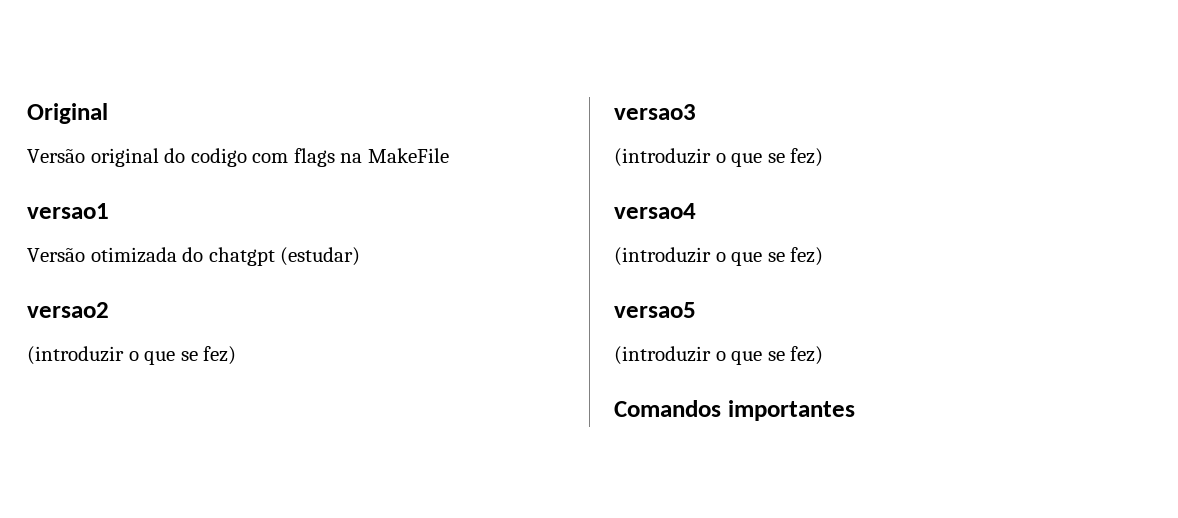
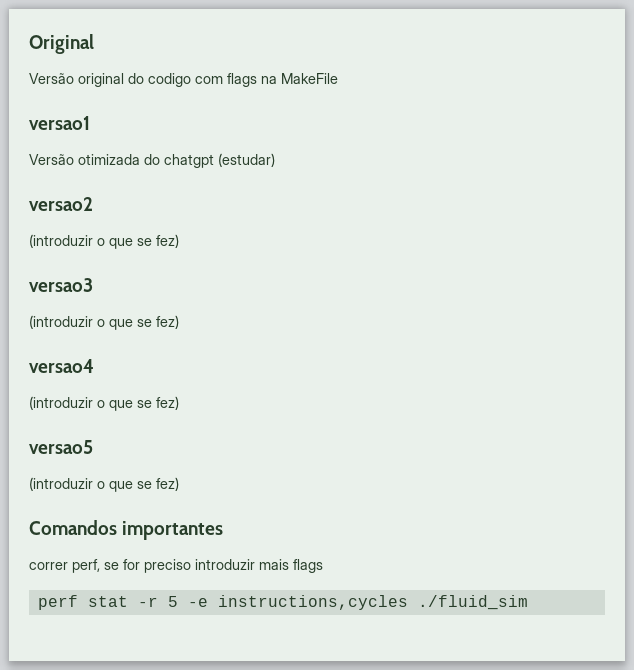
+ correr perf, se for preciso introduzir mais flags
+ perf stat -r 5 -e instructions,cycles ./fluid_sim

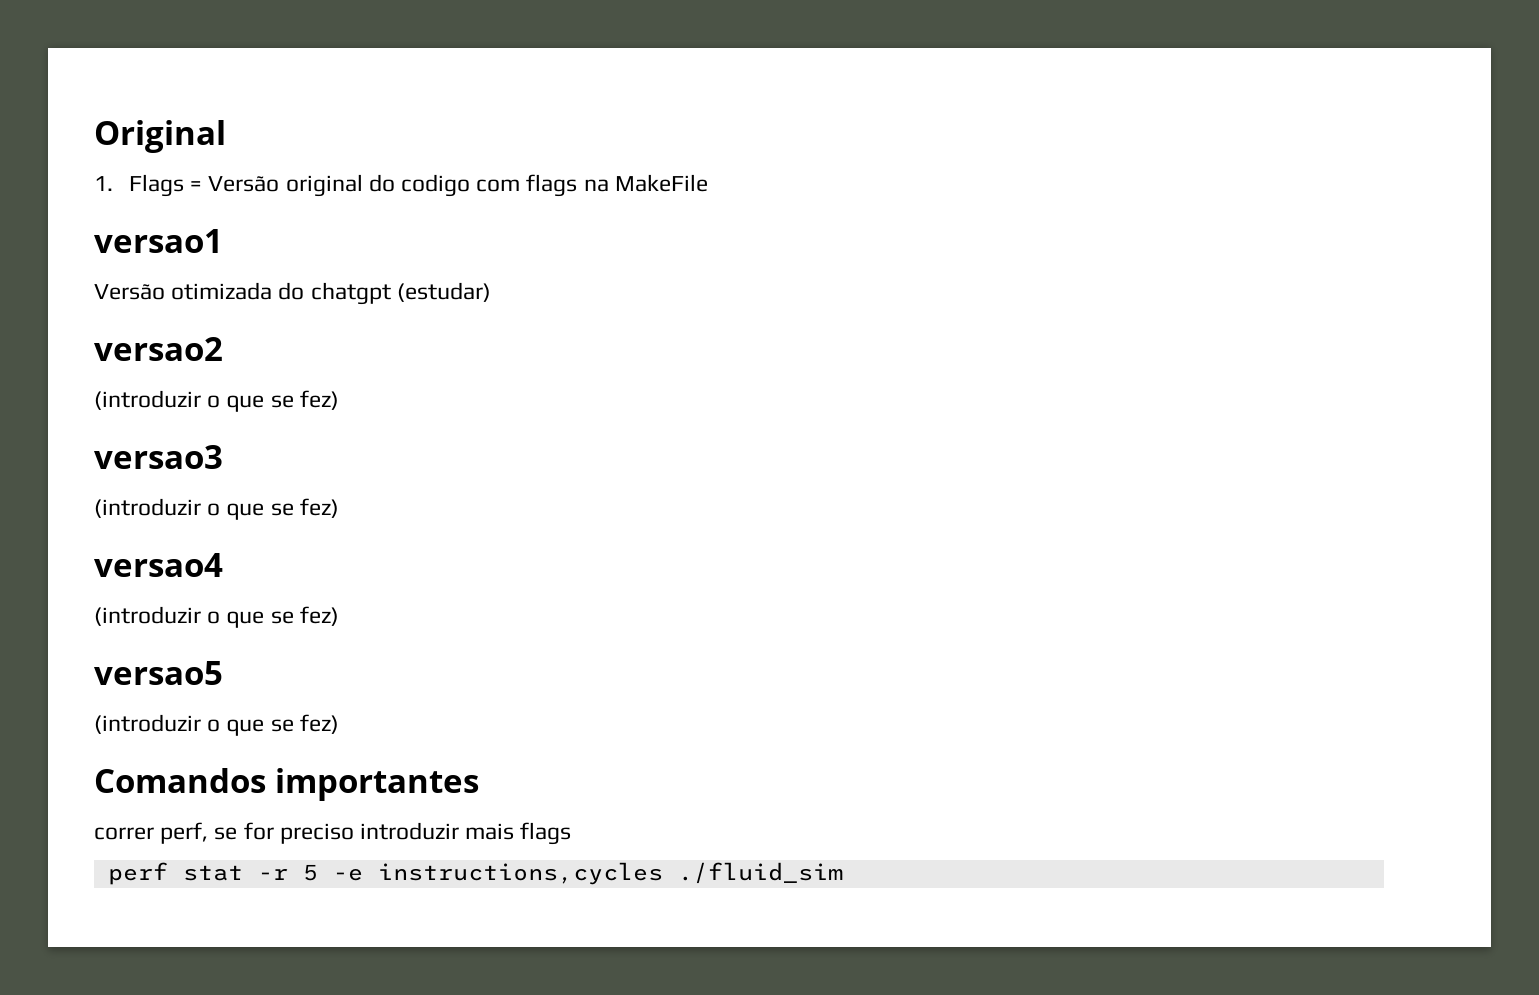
- Versão original do codigo com flags na MakeFile
+ 1. Flags = Versão original do codigo com flags na MakeFile

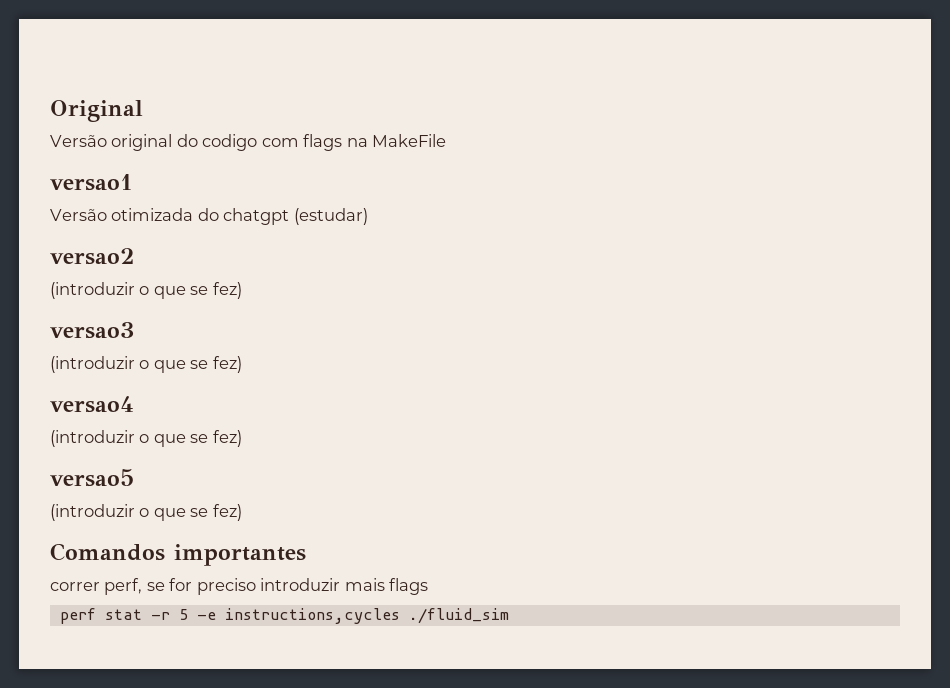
- 1. Flags = Versão original do codigo com flags na MakeFile
+ Versão original do codigo com flags na MakeFile

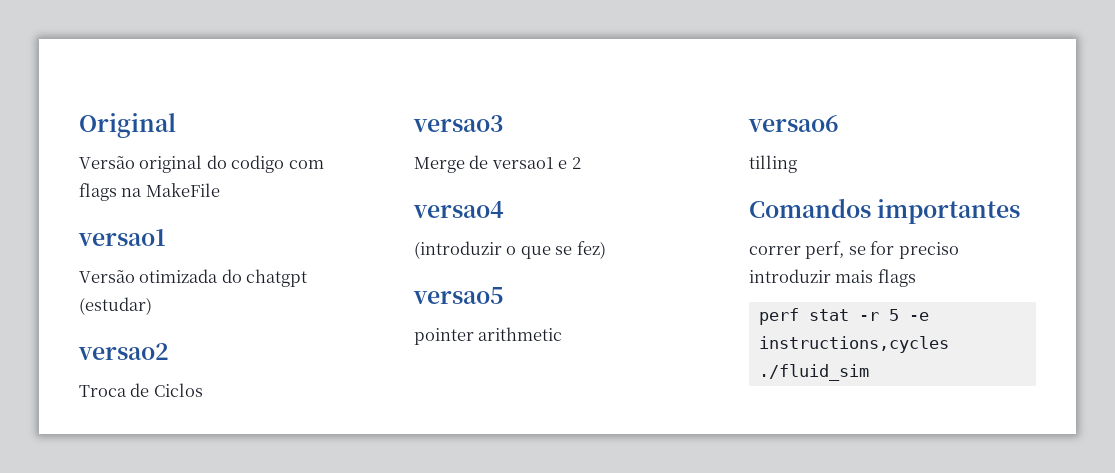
  versao2
- (introduzir o que se fez)
+ Troca de Ciclos
  versao3
- (introduzir o que se fez)
+ Merge de versao1 e 2
  versao5
- (introduzir o que se fez)
+ pointer arithmetic
+ versao6
+ tilling

